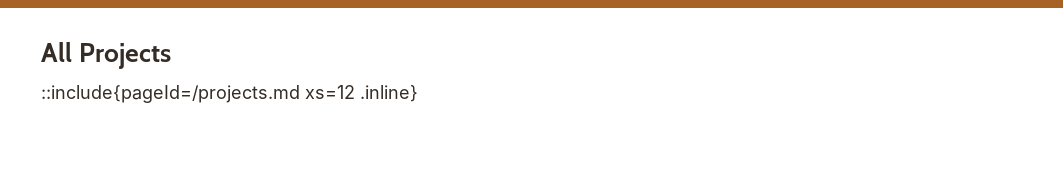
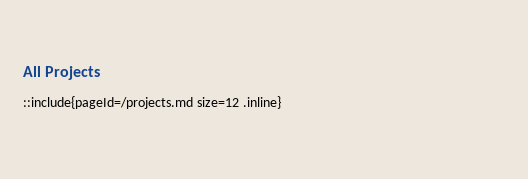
- ::include{pageId=/projects.md xs=12 .inline}
+ ::include{pageId=/projects.md size=12 .inline}

